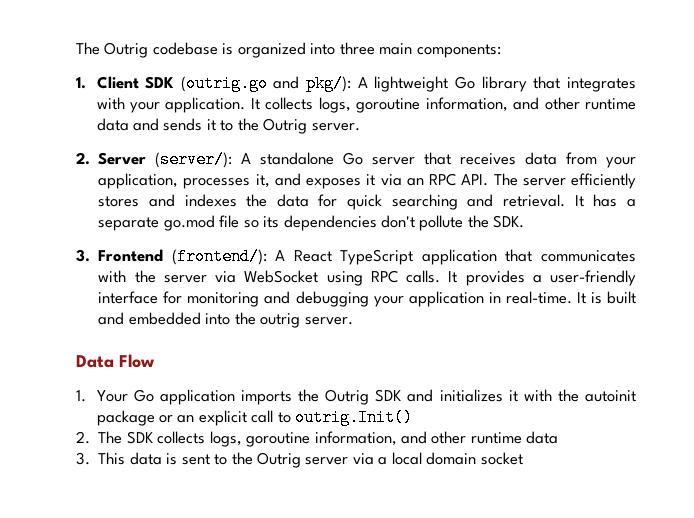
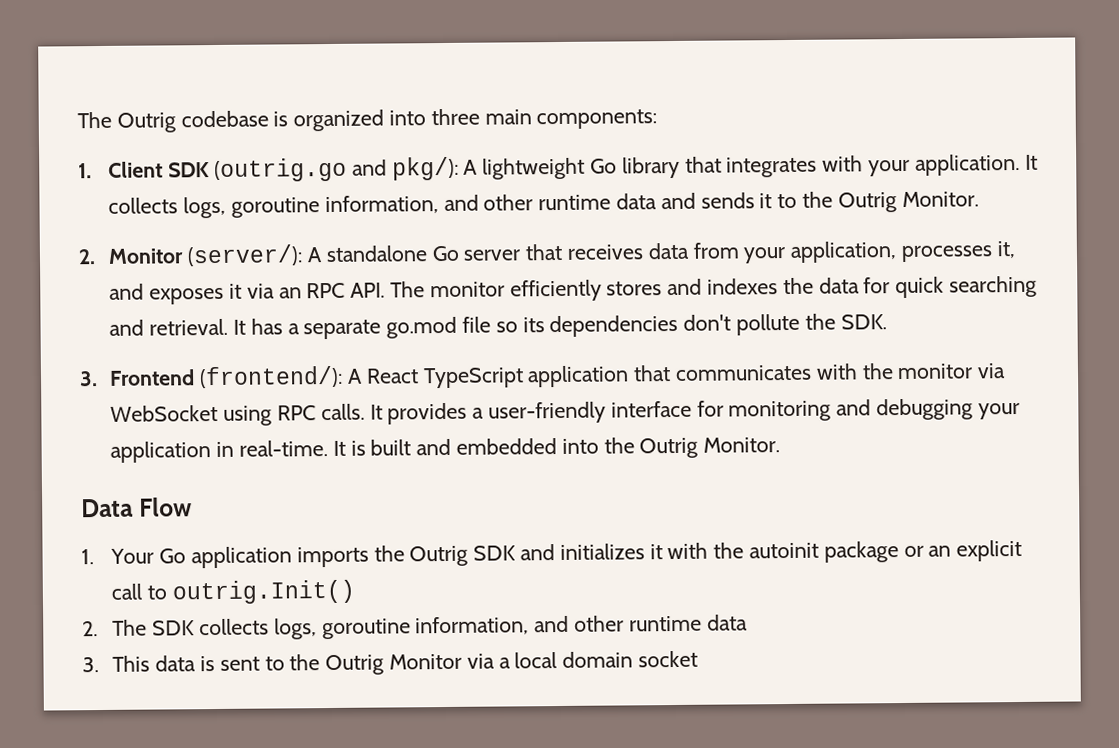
- It collects logs, goroutine information, and other runtime data and sends it to the Outrig server.
- 2. Server (server/): A standalone Go server that receives data from your application, processes it, and exposes it via an RPC API. The server efficiently stores and indexes the data for quick searching and retrieval.
+ It collects logs, goroutine information, and other runtime data and sends it to the Outrig Monitor.
+ 2. Monitor (server/): A standalone Go server that receives data from your application, processes it, and exposes it via an RPC API. The monitor efficiently stores and indexes the data for quick searching and retrieval.
- 3. Frontend (frontend/): A React TypeScript application that communicates with the server via WebSocket using RPC calls.
+ 3. Frontend (frontend/): A React TypeScript application that communicates with the monitor via WebSocket using RPC calls.
- It is built and embedded into the outrig server.
+ It is built and embedded into the Outrig Monitor.
- 3. This data is sent to the Outrig server via a local domain socket
+ 3. This data is sent to the Outrig Monitor via a local domain socket

